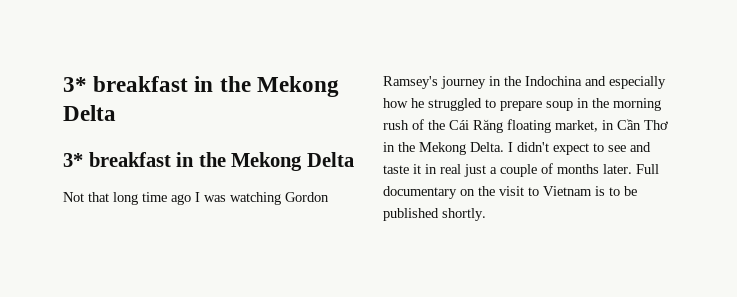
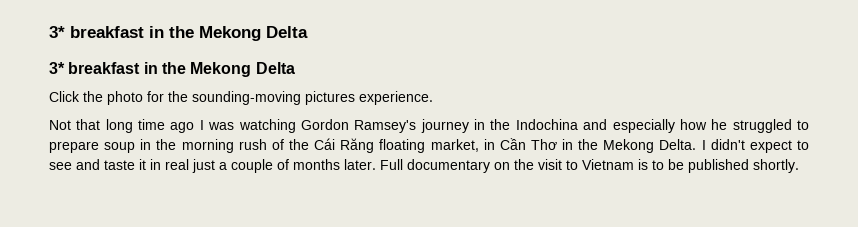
+ Click the photo for the sounding-moving pictures experience.

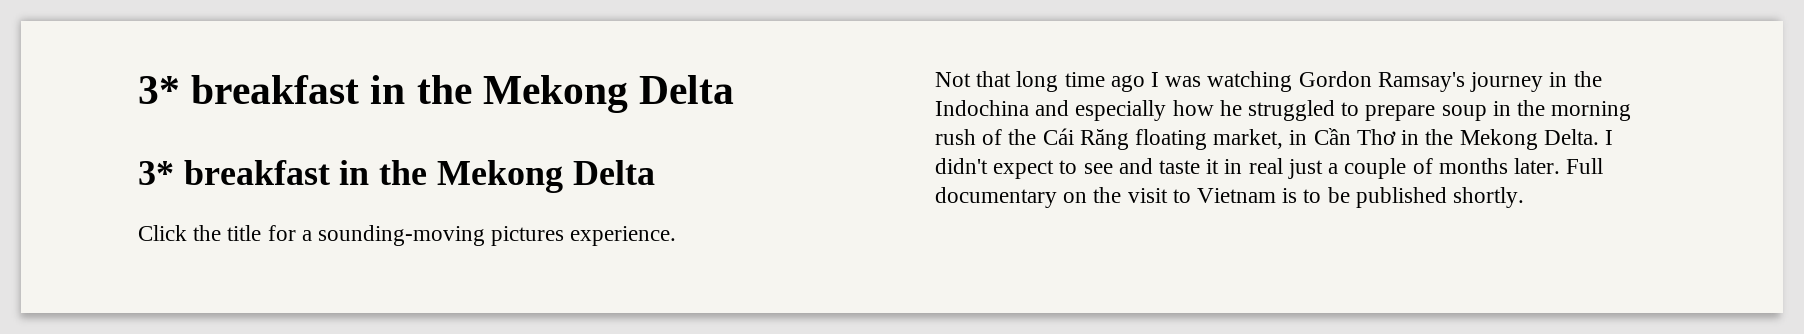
- Click the photo for the sounding-moving pictures experience.
+ Click the title for a sounding-moving pictures experience.
- Not that long time ago I was watching Gordon Ramsey's journey in the Indochina and especially how he struggled to prepare soup in the morning rush of the Cái Răng floating market, in Cần Thơ in the Mekong Delta.
+ Not that long time ago I was watching Gordon Ramsay's journey in the Indochina and especially how he struggled to prepare soup in the morning rush of the Cái Răng floating market, in Cần Thơ in the Mekong Delta.

